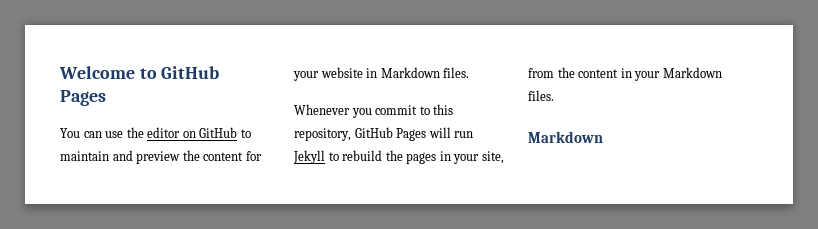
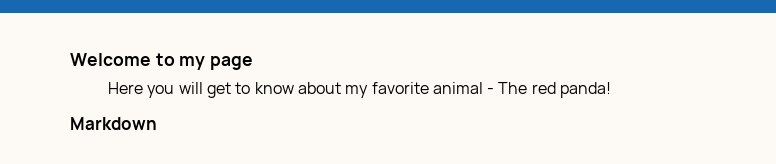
- Welcome to GitHub Pages
- You can use the editor on GitHub to maintain and preview the content for your website in Markdown files.
- Whenever you commit to this repository, GitHub Pages will run Jekyll to rebuild the pages in your site, from the content in your Markdown files.
+ Welcome to my page
+ Here you will get to know about my favorite animal - The red panda!

